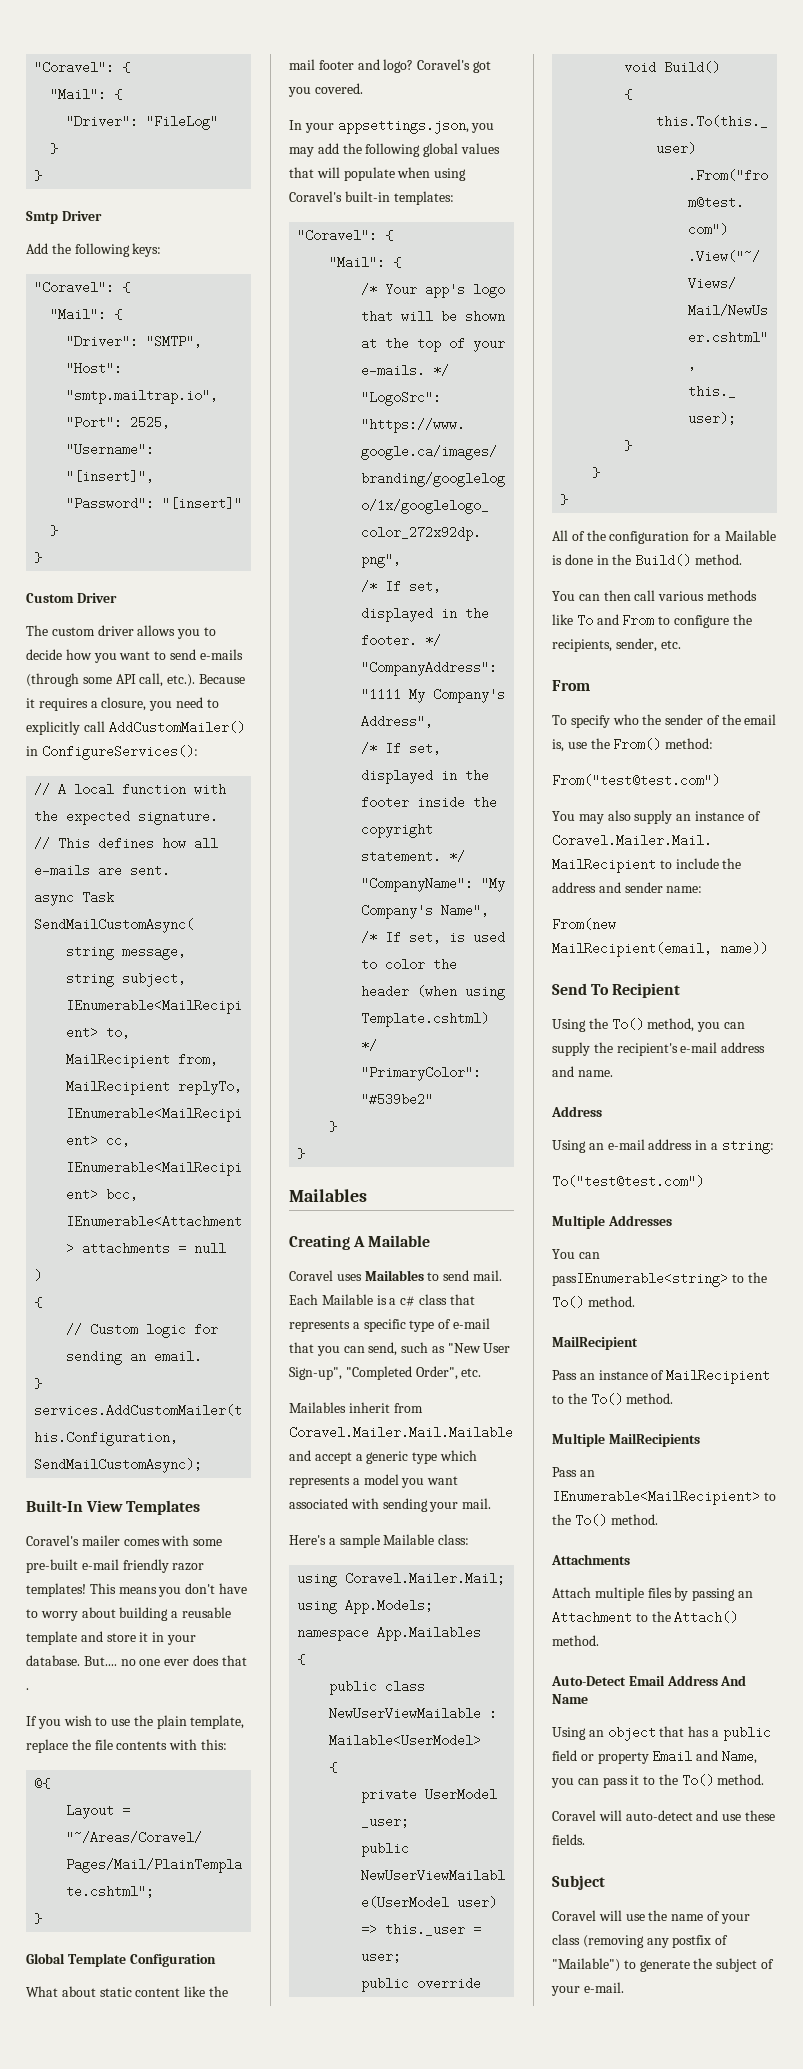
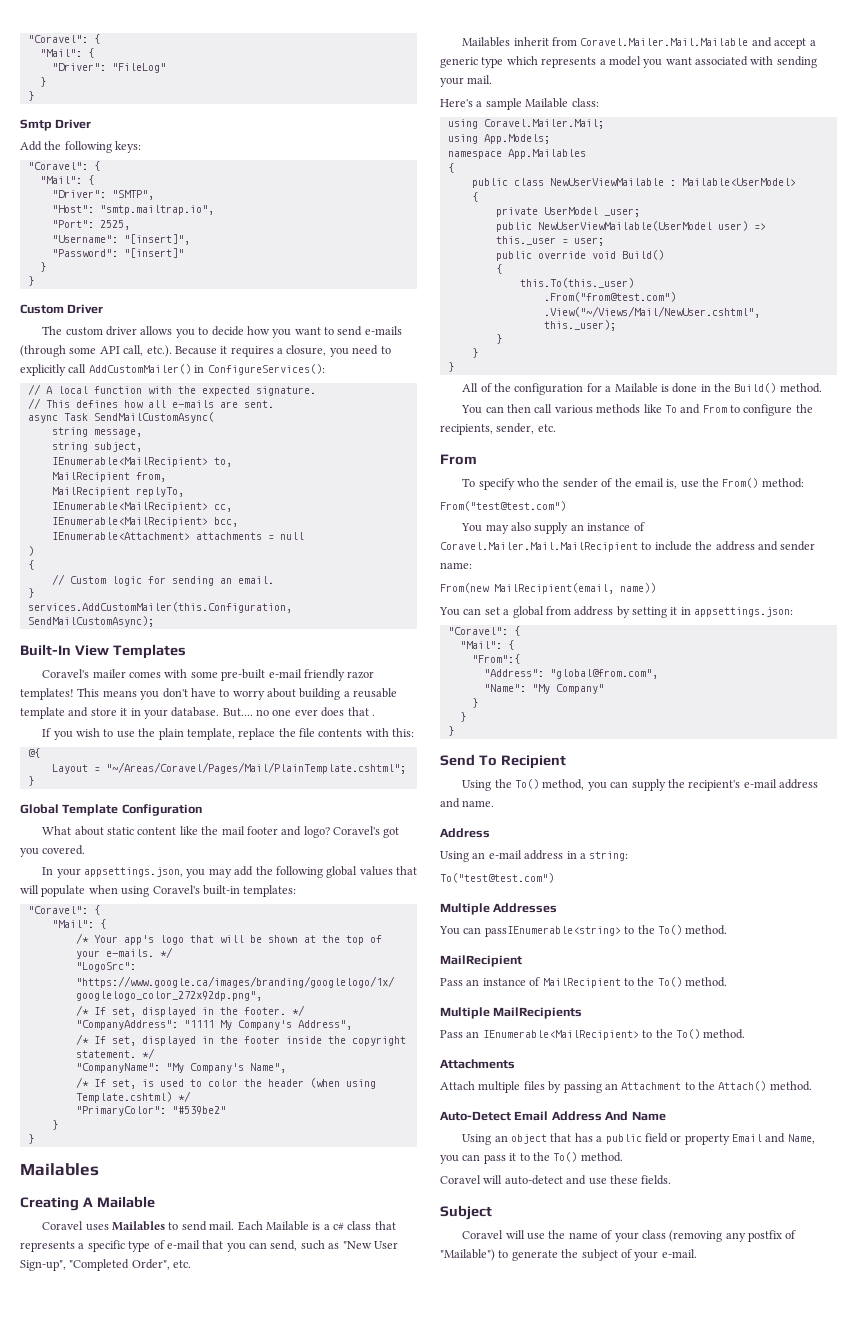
+ You can set a global from address by setting it in appsettings.json:
+ "Coravel": {
+ "Mail": {
+ "From":{
+ "Address": "global@from.com",
+ "Name": "My Company"
+ }
+ }
+ }

